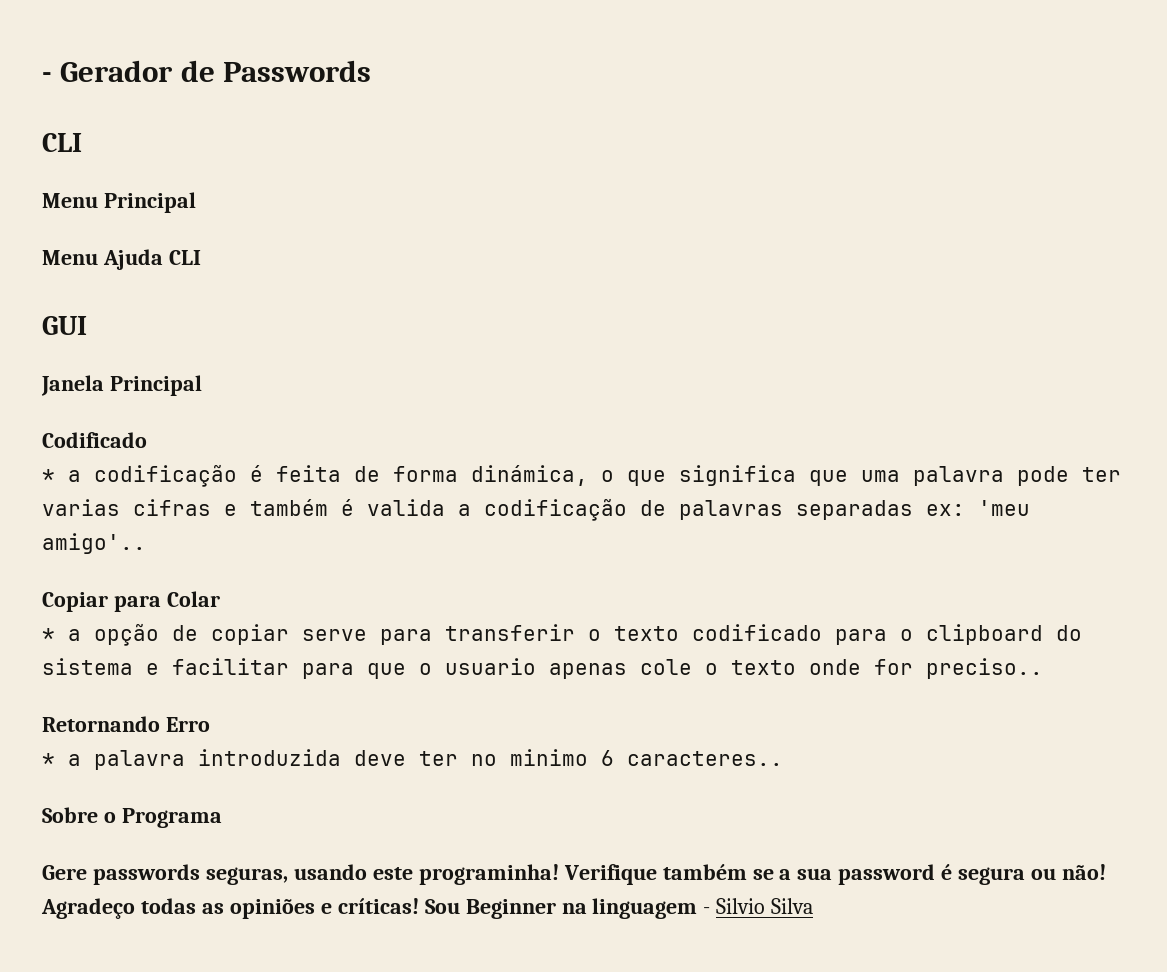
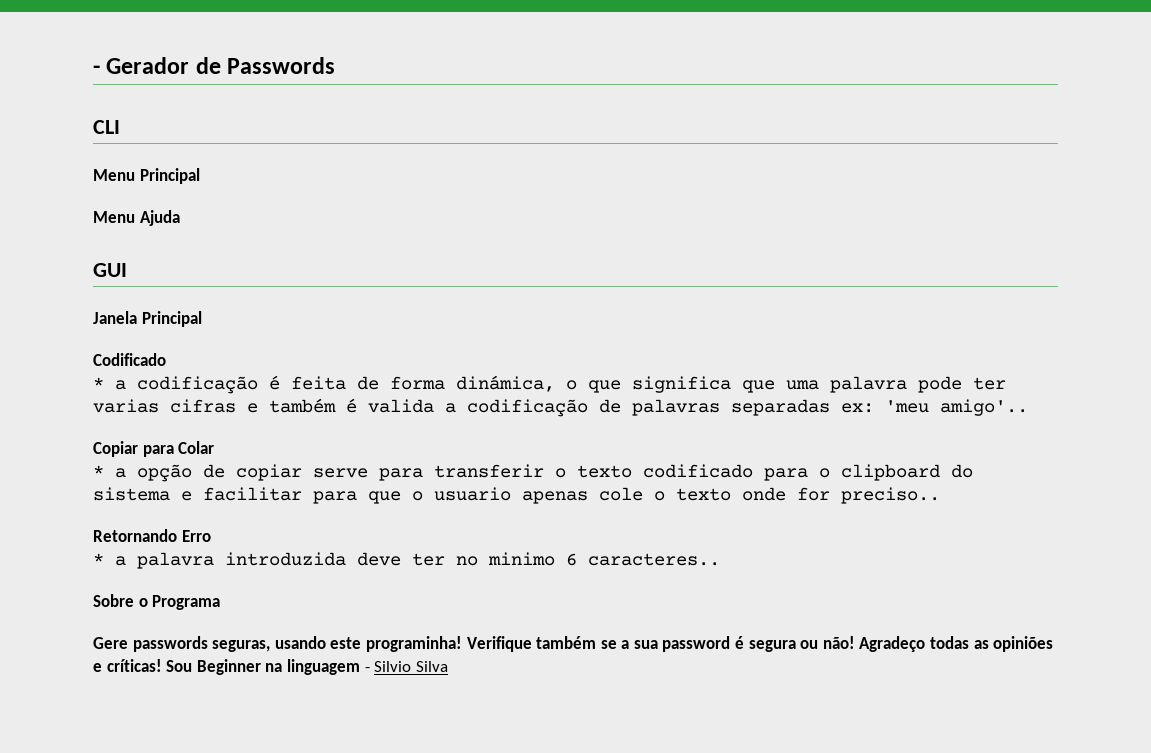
- Menu Ajuda CLI
+ Menu Ajuda

